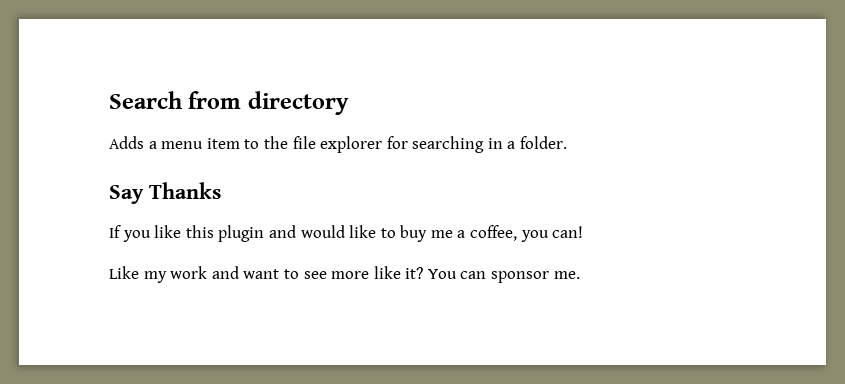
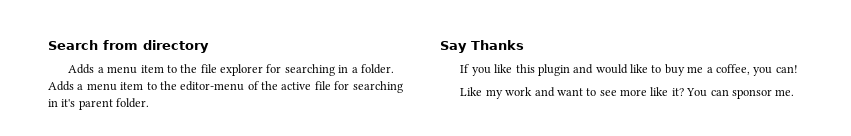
+ Adds a menu item to the editor-menu of the active file for searching in it's parent folder.

